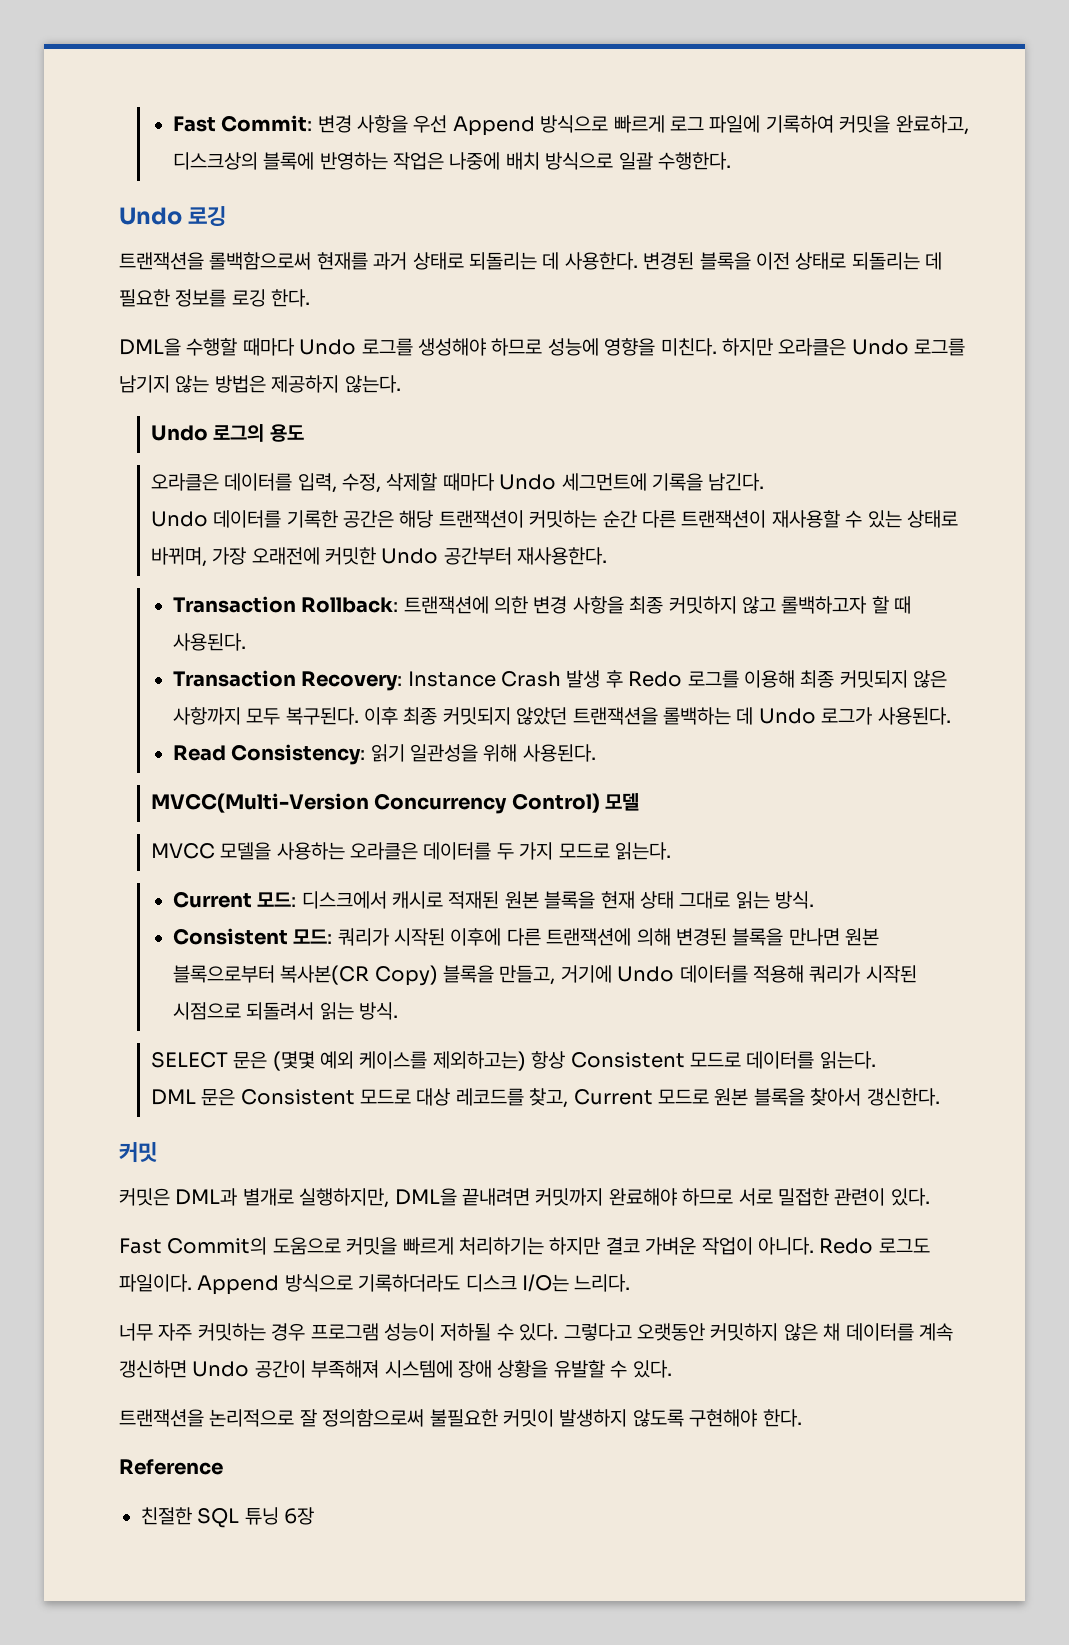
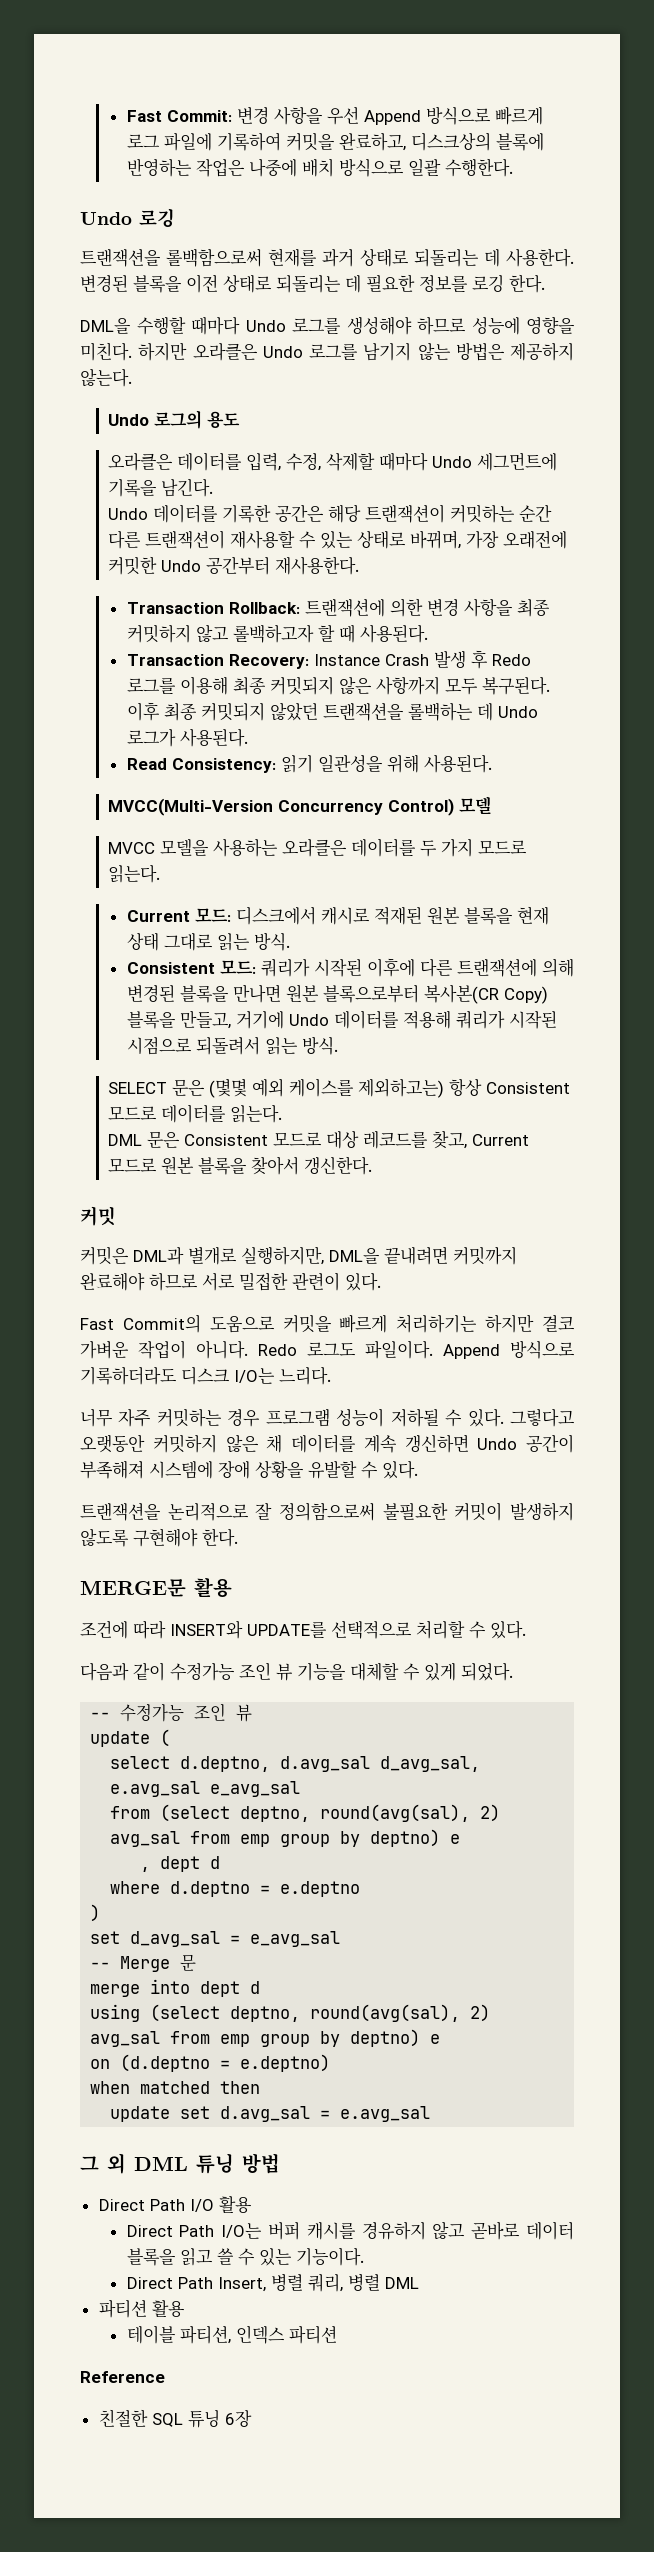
+ MERGE문 활용
+ 조건에 따라 INSERT와 UPDATE를 선택적으로 처리할 수 있다.
+ 다음과 같이 수정가능 조인 뷰 기능을 대체할 수 있게 되었다.
+ -- 수정가능 조인 뷰
+ update (
+ select d.deptno, d.avg_sal d_avg_sal, e.avg_sal e_avg_sal
+ from (select deptno, round(avg(sal), 2) avg_sal from emp group by deptno) e
+ , dept d
+ where d.deptno = e.deptno
+ )
+ set d_avg_sal = e_avg_sal
+ -- Merge 문
+ merge into dept d
+ using (select deptno, round(avg(sal), 2) avg_sal from emp group by deptno) e
+ on (d.deptno = e.deptno)
+ when matched then
+ update set d.avg_sal = e.avg_sal
+ 그 외 DML 튜닝 방법
+ Direct Path I/O 활용
+ Direct Path I/O는 버퍼 캐시를 경유하지 않고 곧바로 데이터 블록을 읽고 쓸 수 있는 기능이다.
+ Direct Path Insert, 병렬 쿼리, 병렬 DML
+ 파티션 활용
+ 테이블 파티션, 인덱스 파티션

